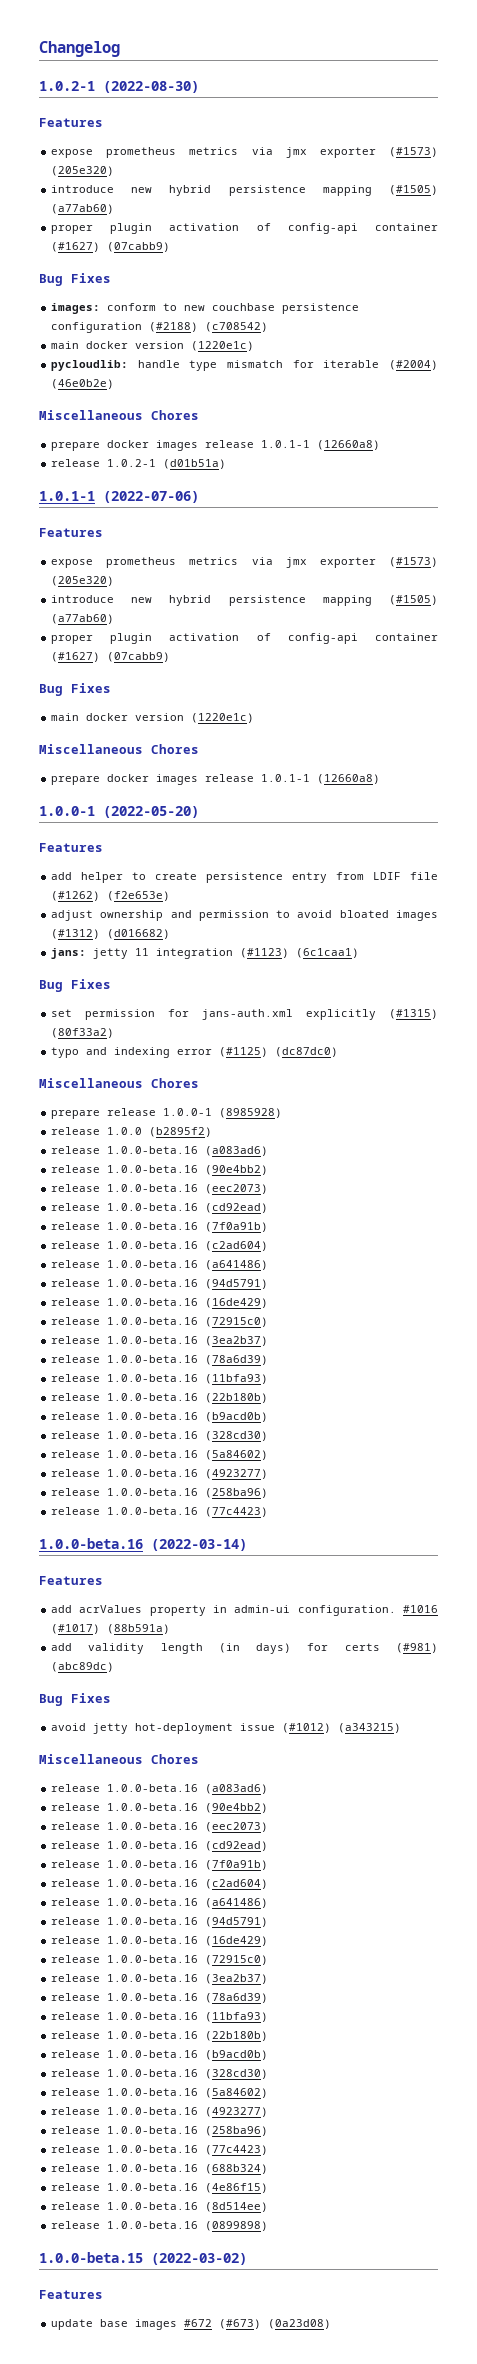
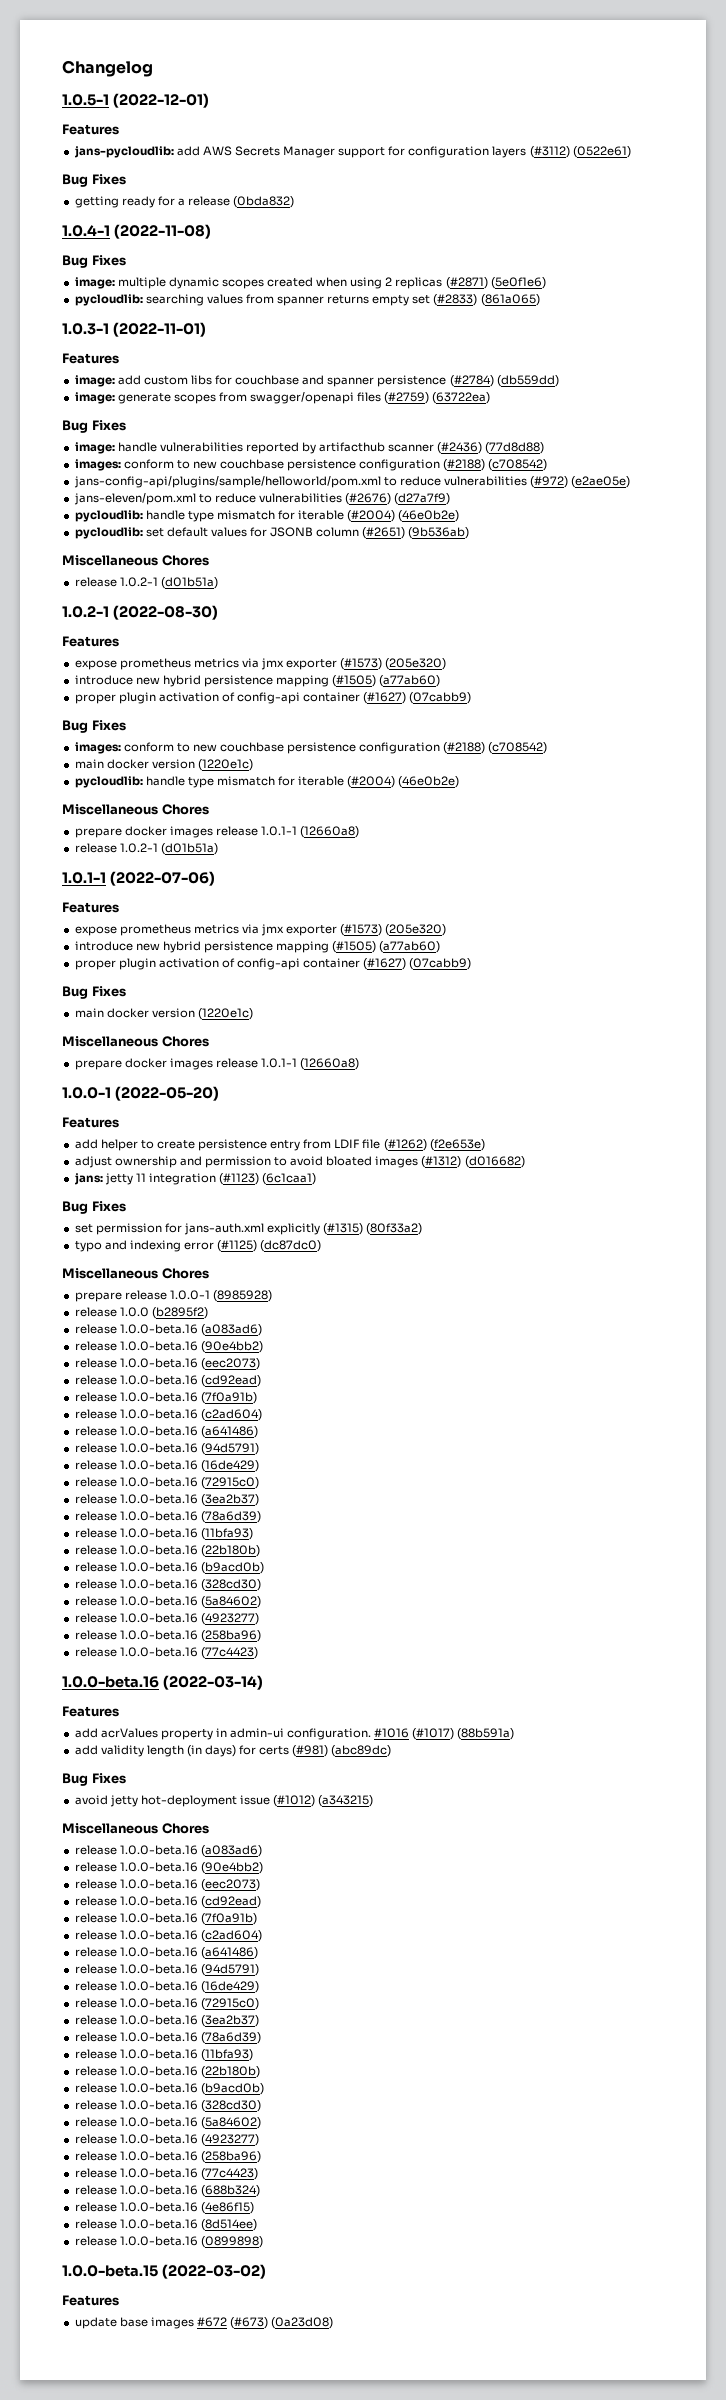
+ 1.0.5-1 (2022-12-01)
+ Features
+ jans-pycloudlib: add AWS Secrets Manager support for configuration layers (#3112) (0522e61)
+ Bug Fixes
+ getting ready for a release (0bda832)
+ 1.0.4-1 (2022-11-08)
+ Bug Fixes
+ image: multiple dynamic scopes created when using 2 replicas (#2871) (5e0f1e6)
+ pycloudlib: searching values from spanner returns empty set (#2833) (861a065)
+ 1.0.3-1 (2022-11-01)
+ Features
+ image: add custom libs for couchbase and spanner persistence (#2784) (db559dd)
+ image: generate scopes from swagger/openapi files (#2759) (63722ea)
+ Bug Fixes
+ image: handle vulnerabilities reported by artifacthub scanner (#2436) (77d8d88)
+ images: conform to new couchbase persistence configuration (#2188) (c708542)
+ jans-config-api/plugins/sample/helloworld/pom.xml to reduce vulnerabilities (#972) (e2ae05e)
+ jans-eleven/pom.xml to reduce vulnerabilities (#2676) (d27a7f9)
+ pycloudlib: handle type mismatch for iterable (#2004) (46e0b2e)
+ pycloudlib: set default values for JSONB column (#2651) (9b536ab)
+ Miscellaneous Chores
+ release 1.0.2-1 (d01b51a)

